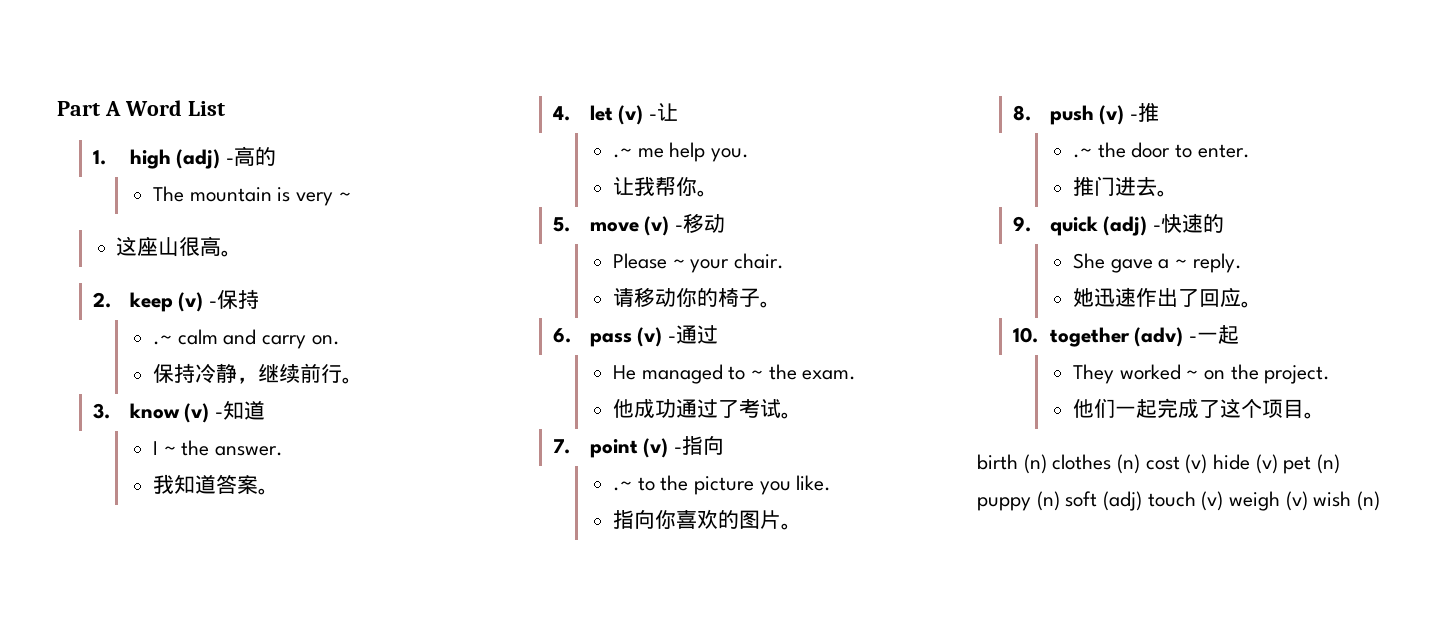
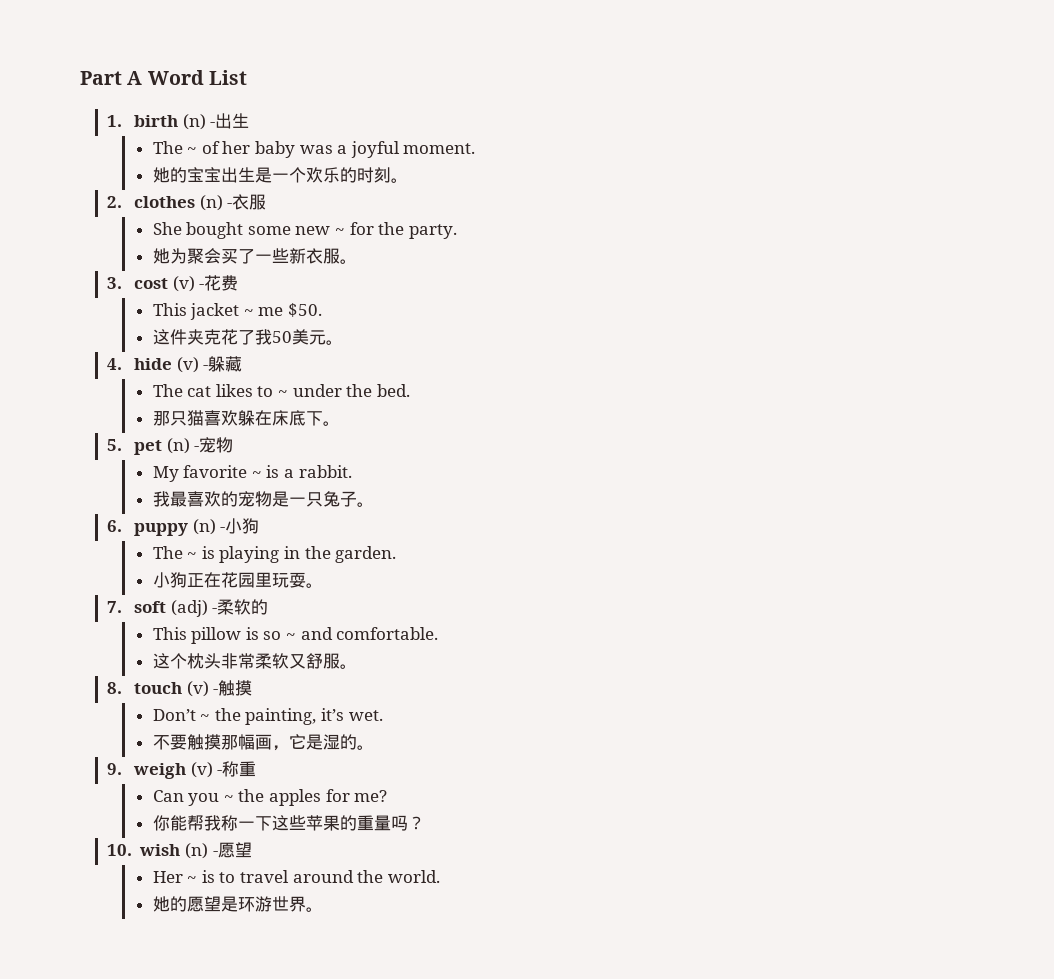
- 1. high (adj) -高的
- The mountain is very ~
- 这座山很高。
- 2. keep (v) -保持
- .~ calm and carry on.
- 保持冷静，继续前行。
+ 1. birth (n) -出生
+ The ~ of her baby was a joyful moment.
+ 她的宝宝出生是一个欢乐的时刻。
+ 2. clothes (n) -衣服
+ She bought some new ~ for the party.
+ 她为聚会买了一些新衣服。
- 3. know (v) -知道
- I ~ the answer.
- 我知道答案。
+ 3. cost (v) -花费
+ This jacket ~ me $50.
+ 这件夹克花了我50美元。
- 4. let (v) -让
- .~ me help you.
- 让我帮你。
- 5. move (v) -移动
- Please ~ your chair.
- 请移动你的椅子。
- 6. pass (v) -通过
- He managed to ~ the exam.
- 他成功通过了考试。
- 7. point (v) -指向
- .~ to the picture you like.
- 指向你喜欢的图片。
+ 4. hide (v) -躲藏
+ The cat likes to ~ under the bed.
+ 那只猫喜欢躲在床底下。
+ 5. pet (n) -宠物
+ My favorite ~ is a rabbit.
+ 我最喜欢的宠物是一只兔子。
+ 6. puppy (n) -小狗
+ The ~ is playing in the garden.
+ 小狗正在花园里玩耍。
+ 7. soft (adj) -柔软的
+ This pillow is so ~ and comfortable.
+ 这个枕头非常柔软又舒服。
- 8. push (v) -推
- .~ the door to enter.
- 推门进去。
- 9. quick (adj) -快速的
- She gave a ~ reply.
- 她迅速作出了回应。
- 10. together (adv) -一起
- They worked ~ on the project.
- 他们一起完成了这个项目。
- birth (n) clothes (n) cost (v) hide (v) pet (n) puppy (n) soft (adj) touch (v) weigh (v) wish (n)
+ 8. touch (v) -触摸
+ Don’t ~ the painting, it’s wet.
+ 不要触摸那幅画，它是湿的。
+ 9. weigh (v) -称重
+ Can you ~ the apples for me?
+ 你能帮我称一下这些苹果的重量吗？
+ 10. wish (n) -愿望
+ Her ~ is to travel around the world.
+ 她的愿望是环游世界。

